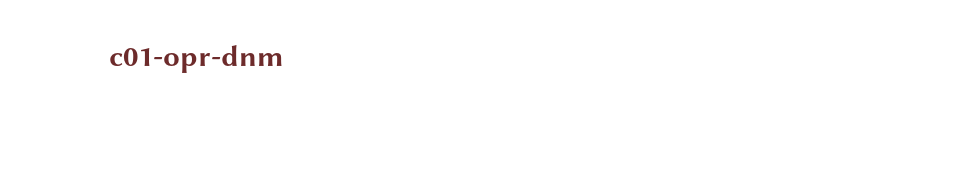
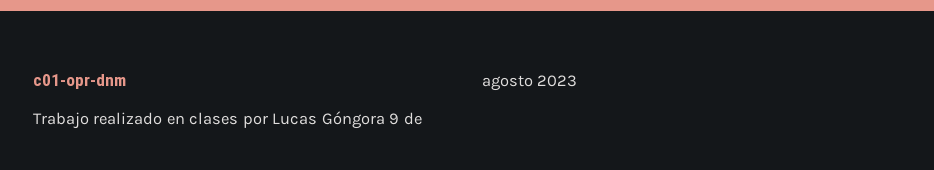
+ Trabajo realizado en clases por Lucas Góngora 9 de agosto 2023

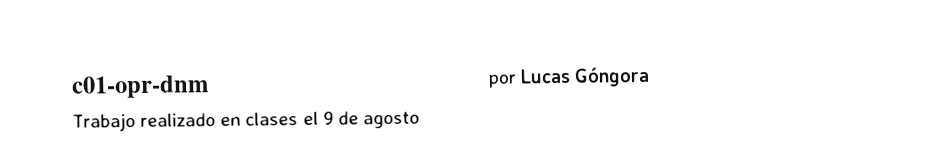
- Trabajo realizado en clases por Lucas Góngora 9 de agosto 2023
+ Trabajo realizado en clases el 9 de agosto por Lucas Góngora

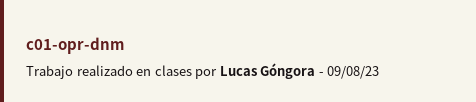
- Trabajo realizado en clases el 9 de agosto por Lucas Góngora
+ Trabajo realizado en clases por Lucas Góngora - 09/08/23

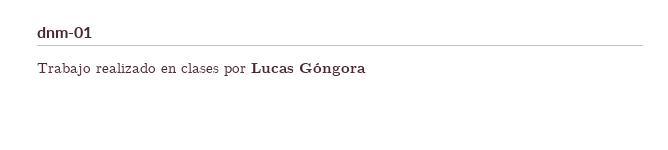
- c01-opr-dnm
+ dnm-01
- Trabajo realizado en clases por Lucas Góngora - 09/08/23
+ Trabajo realizado en clases por Lucas Góngora

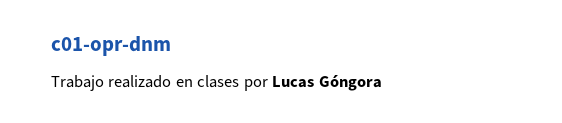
- dnm-01
+ c01-opr-dnm

